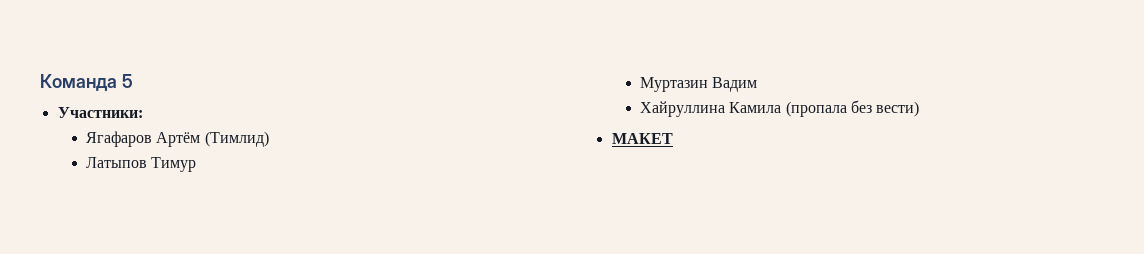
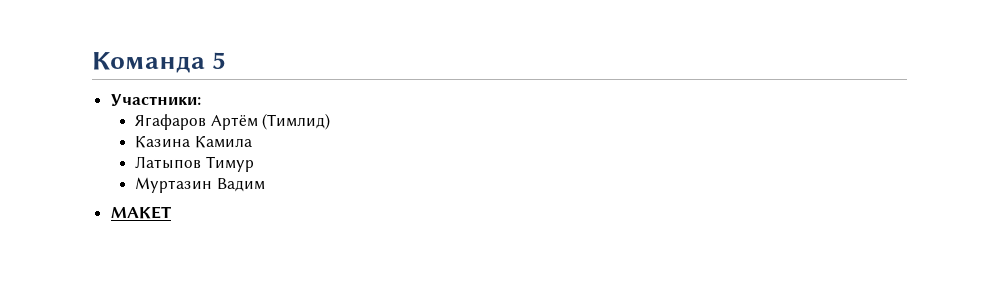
+ Казина Камила
- Хайруллина Камила (пропала без вести)

